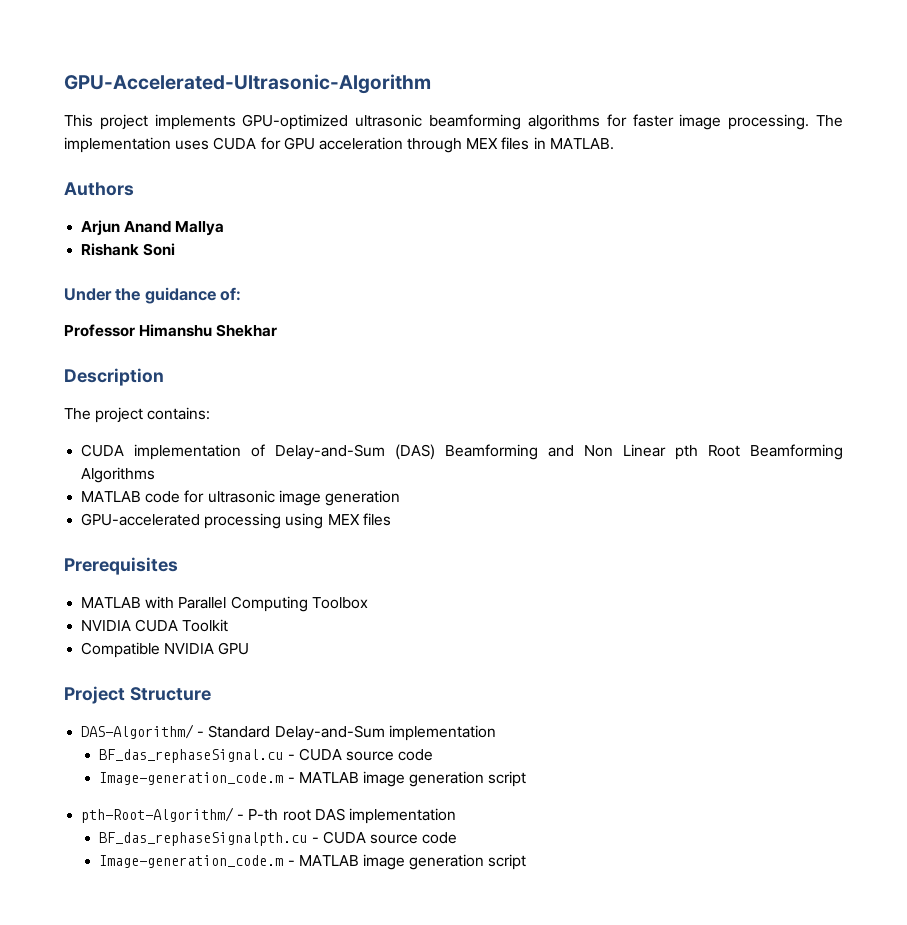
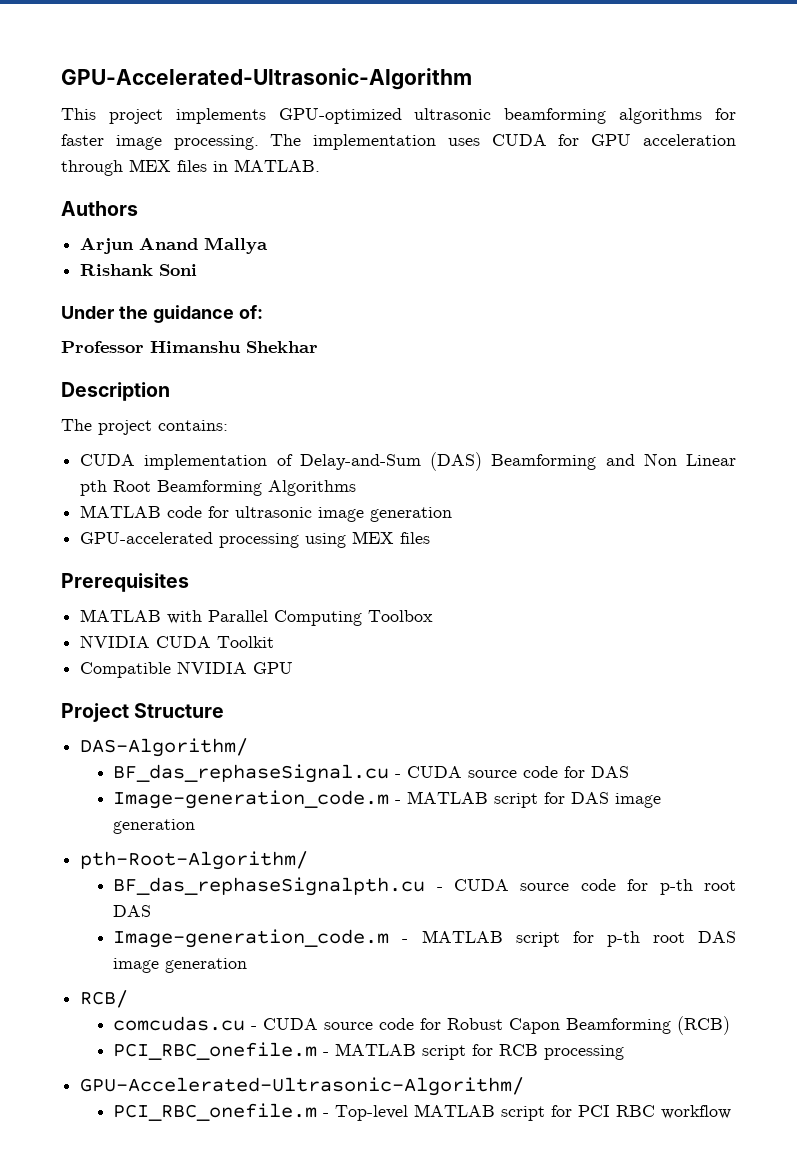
- DAS-Algorithm/ - Standard Delay-and-Sum implementation
+ DAS-Algorithm/
- BF_das_rephaseSignal.cu - CUDA source code
- Image-generation_code.m - MATLAB image generation script
+ BF_das_rephaseSignal.cu - CUDA source code for DAS
+ Image-generation_code.m - MATLAB script for DAS image generation
- pth-Root-Algorithm/ - P-th root DAS implementation
+ pth-Root-Algorithm/
- BF_das_rephaseSignalpth.cu - CUDA source code
- Image-generation_code.m - MATLAB image generation script
+ BF_das_rephaseSignalpth.cu - CUDA source code for p-th root DAS
+ Image-generation_code.m - MATLAB script for p-th root DAS image generation
+ RCB/
+ comcudas.cu - CUDA source code for Robust Capon Beamforming (RCB)
+ PCI_RBC_onefile.m - MATLAB script for RCB processing
+ GPU-Accelerated-Ultrasonic-Algorithm/
+ PCI_RBC_onefile.m - Top-level MATLAB script for PCI RBC workflow

